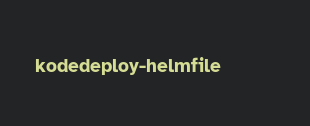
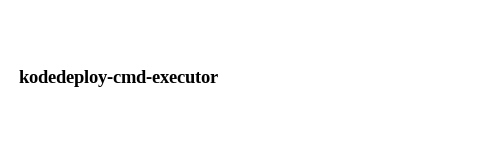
- kodedeploy-helmfile
+ kodedeploy-cmd-executor

